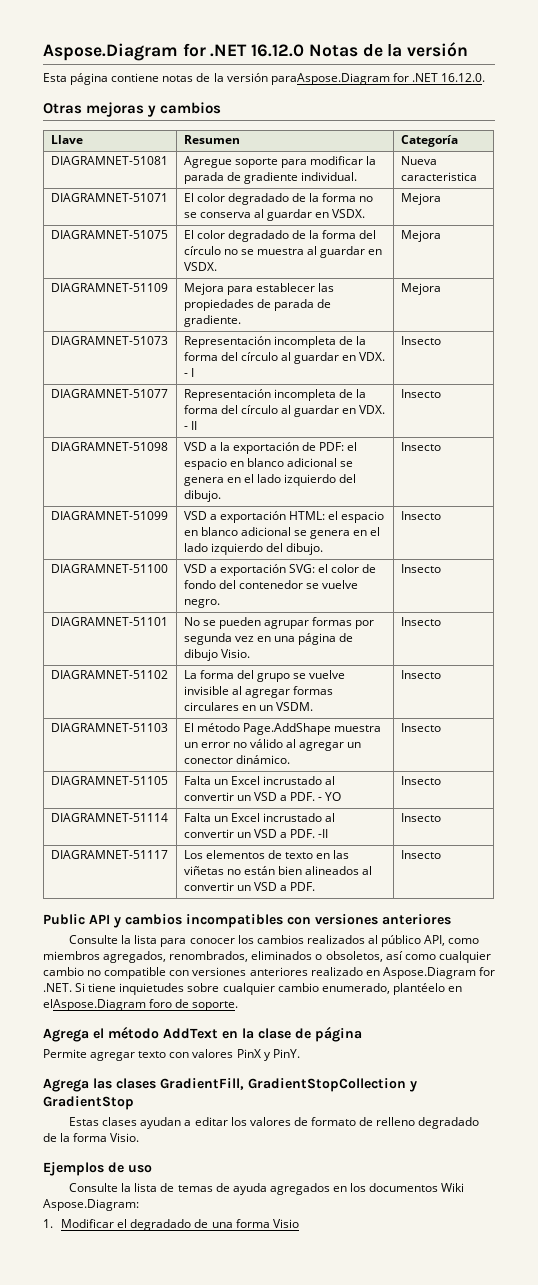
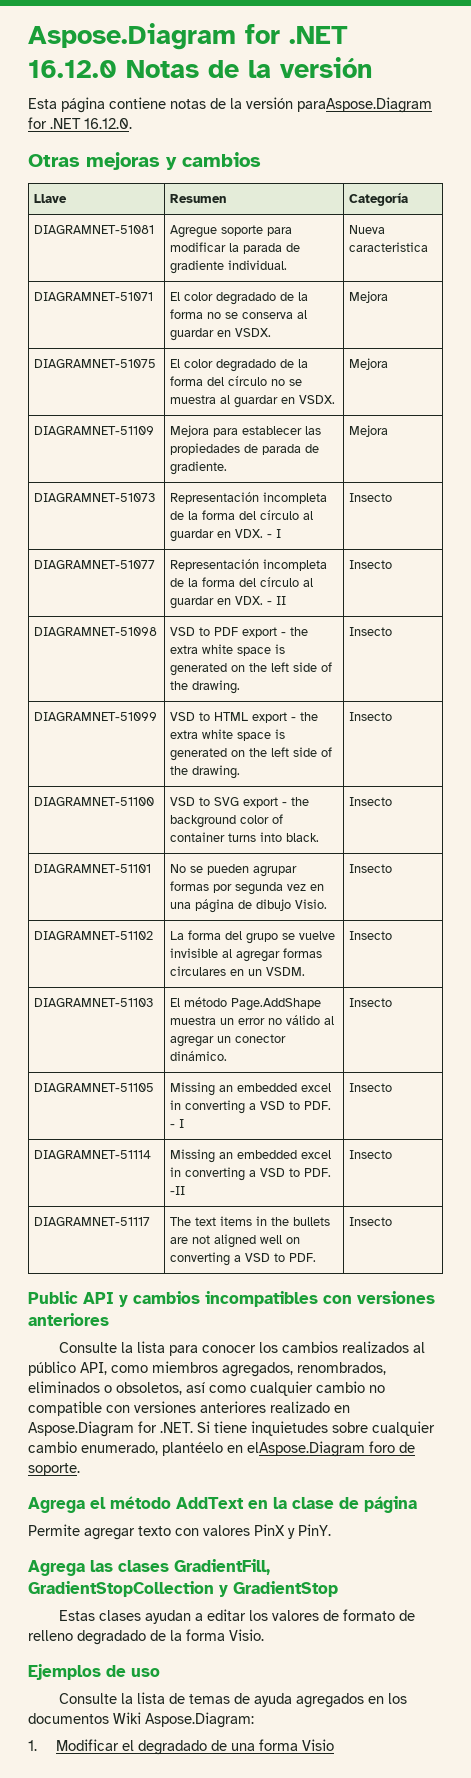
- DIAGRAMNET-51098 | VSD a la exportación de PDF: el espacio en blanco adicional se genera en el lado izquierdo del dibujo. | Insecto
- DIAGRAMNET-51099 | VSD a exportación HTML: el espacio en blanco adicional se genera en el lado izquierdo del dibujo. | Insecto
- DIAGRAMNET-51100 | VSD a exportación SVG: el color de fondo del contenedor se vuelve negro. | Insecto
+ DIAGRAMNET-51098 | VSD to PDF export - the extra white space is generated on the left side of the drawing. | Insecto
+ DIAGRAMNET-51099 | VSD to HTML export - the extra white space is generated on the left side of the drawing. | Insecto
+ DIAGRAMNET-51100 | VSD to SVG export - the background color of container turns into black. | Insecto
- DIAGRAMNET-51105 | Falta un Excel incrustado al convertir un VSD a PDF. - YO | Insecto
+ DIAGRAMNET-51105 | Missing an embedded excel in converting a VSD to PDF. - I | Insecto
- DIAGRAMNET-51114 | Falta un Excel incrustado al convertir un VSD a PDF. -II | Insecto
- DIAGRAMNET-51117 | Los elementos de texto en las viñetas no están bien alineados al convertir un VSD a PDF. | Insecto
+ DIAGRAMNET-51114 | Missing an embedded excel in converting a VSD to PDF. -II | Insecto
+ DIAGRAMNET-51117 | The text items in the bullets are not aligned well on converting a VSD to PDF. | Insecto

